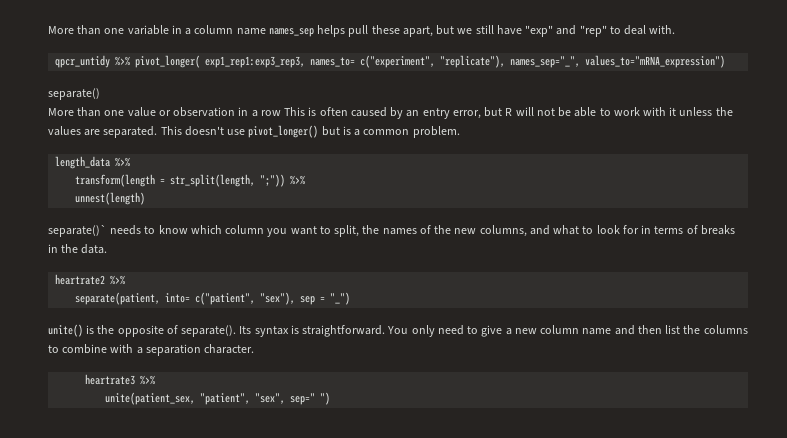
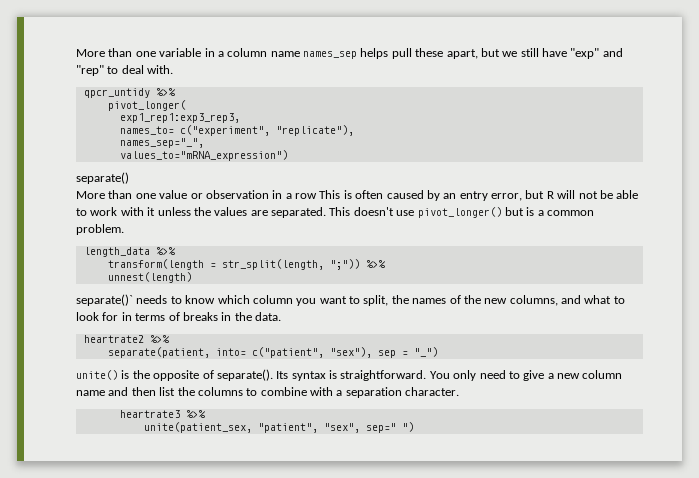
- qpcr_untidy %>% pivot_longer( exp1_rep1:exp3_rep3, names_to= c("experiment", "replicate"), names_sep="_", values_to="mRNA_expression")
+ qpcr_untidy %>%
+ pivot_longer(
+ exp1_rep1:exp3_rep3,
+ names_to= c("experiment", "replicate"),
+ names_sep="_",
+ values_to="mRNA_expression")

